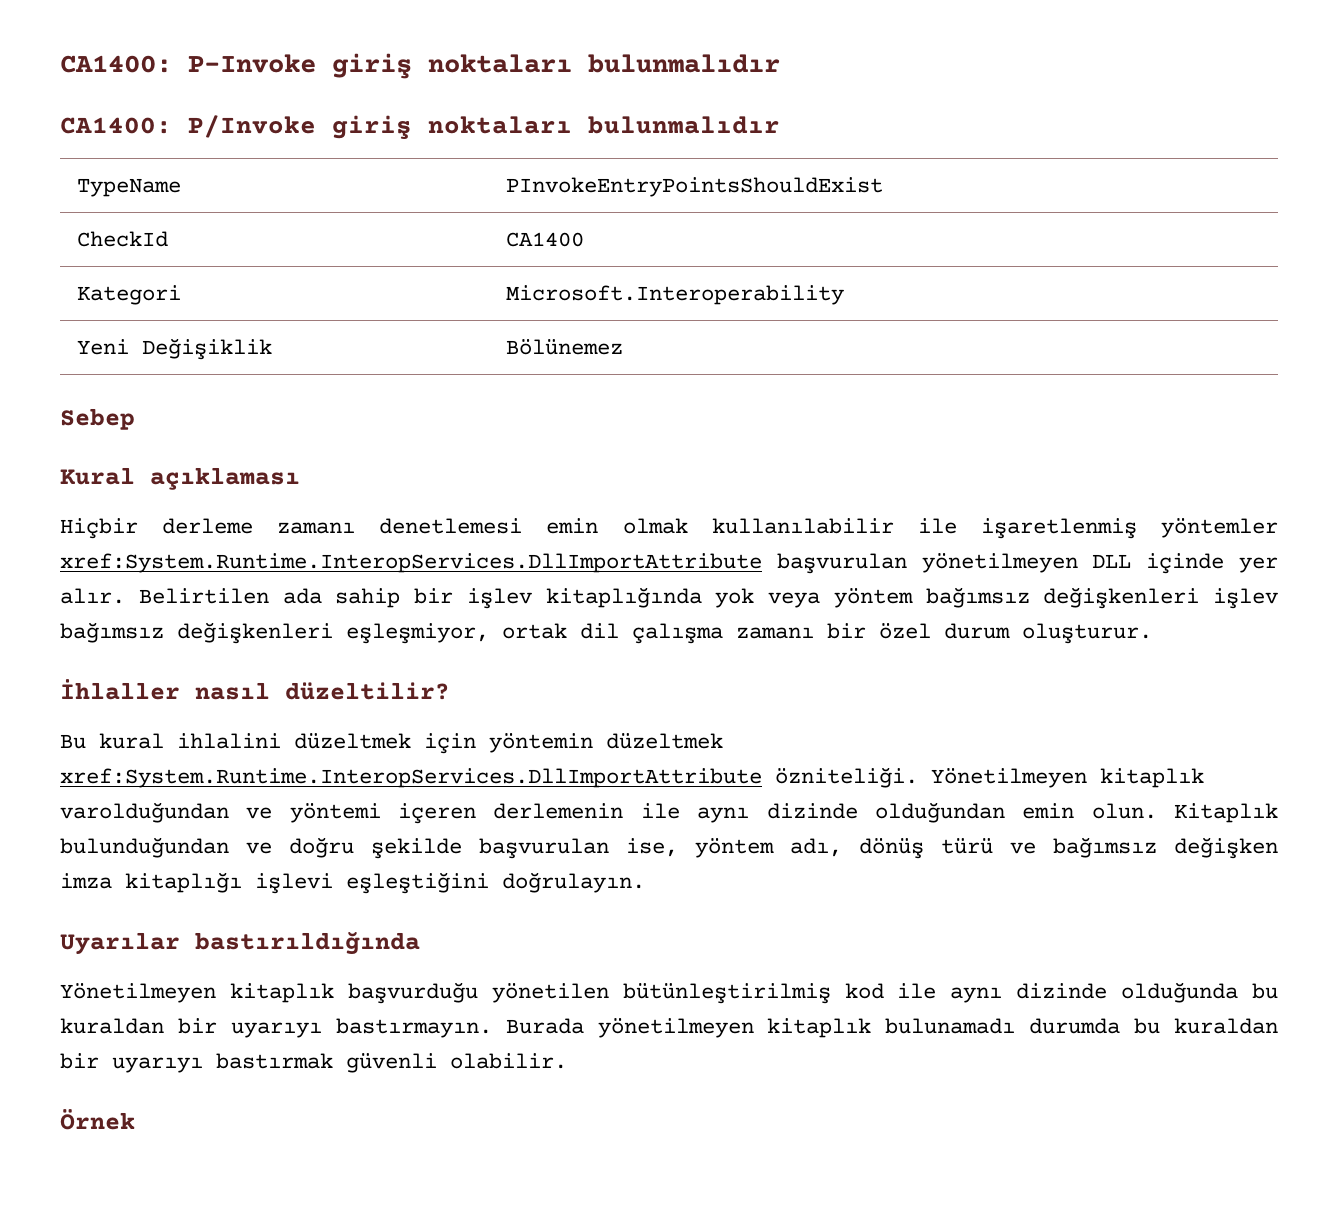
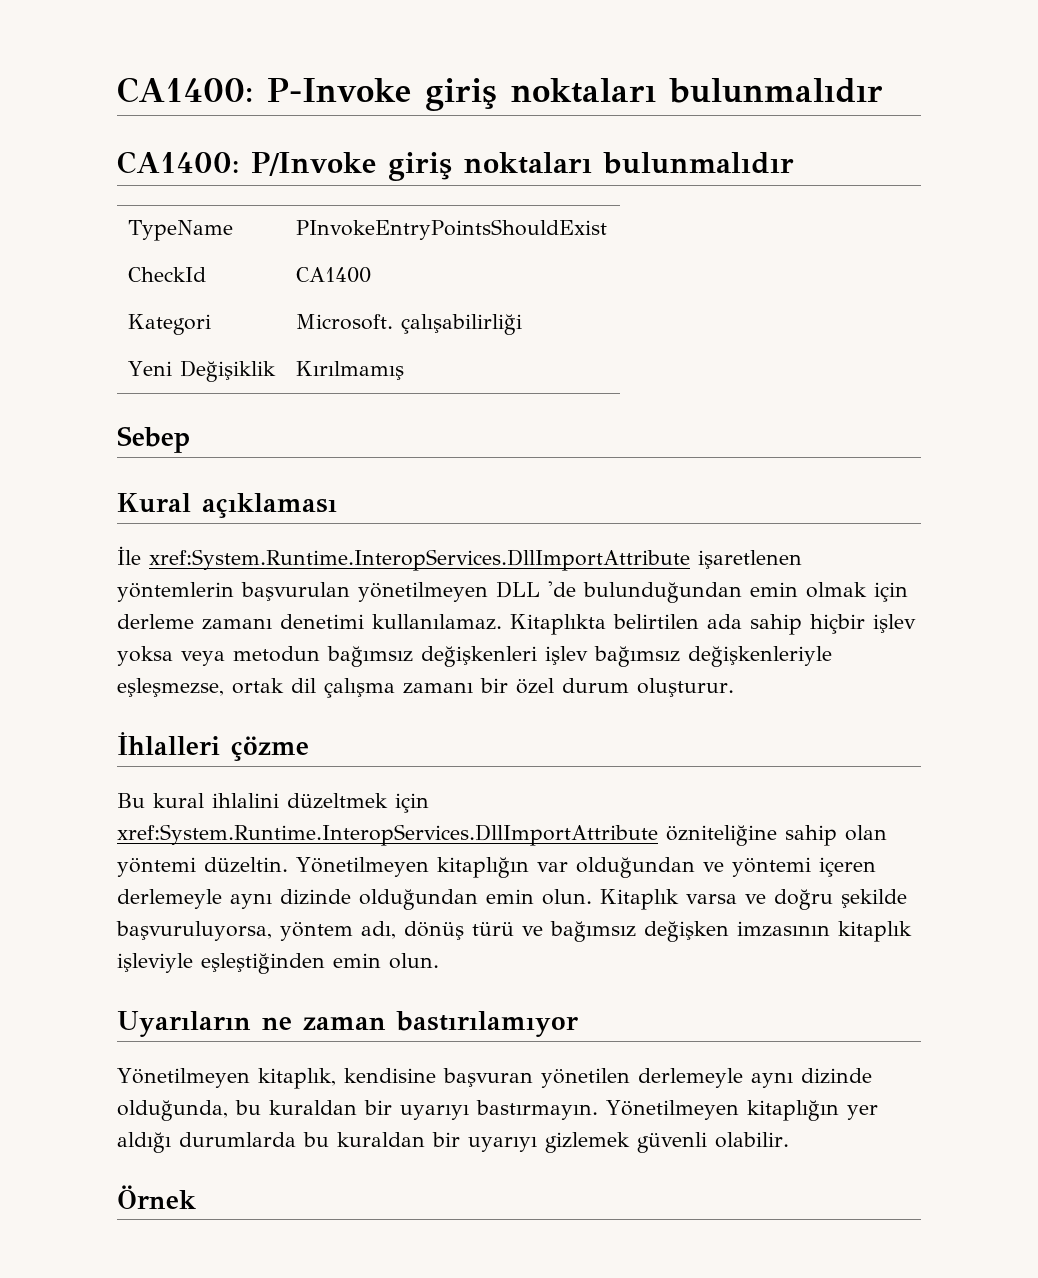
- Kategori | Microsoft.Interoperability
+ Kategori | Microsoft. çalışabilirliği
- Yeni Değişiklik | Bölünemez
+ Yeni Değişiklik | Kırılmamış
- Hiçbir derleme zamanı denetlemesi emin olmak kullanılabilir ile işaretlenmiş yöntemler xref:System.Runtime.InteropServices.DllImportAttribute başvurulan yönetilmeyen DLL içinde yer alır. Belirtilen ada sahip bir işlev kitaplığında yok veya yöntem bağımsız değişkenleri işlev bağımsız değişkenleri eşleşmiyor, ortak dil çalışma zamanı bir özel durum oluşturur.
+ İle xref:System.Runtime.InteropServices.DllImportAttribute işaretlenen yöntemlerin başvurulan yönetilmeyen DLL 'de bulunduğundan emin olmak için derleme zamanı denetimi kullanılamaz. Kitaplıkta belirtilen ada sahip hiçbir işlev yoksa veya metodun bağımsız değişkenleri işlev bağımsız değişkenleriyle eşleşmezse, ortak dil çalışma zamanı bir özel durum oluşturur.
- İhlaller nasıl düzeltilir?
+ İhlalleri çözme
- Bu kural ihlalini düzeltmek için yöntemin düzeltmek xref:System.Runtime.InteropServices.DllImportAttribute özniteliği. Yönetilmeyen kitaplık varolduğundan ve yöntemi içeren derlemenin ile aynı dizinde olduğundan emin olun.
+ Bu kural ihlalini düzeltmek için xref:System.Runtime.InteropServices.DllImportAttribute özniteliğine sahip olan yöntemi düzeltin. Yönetilmeyen kitaplığın var olduğundan ve yöntemi içeren derlemeyle aynı dizinde olduğundan emin olun.
- Kitaplık bulunduğundan ve doğru şekilde başvurulan ise, yöntem adı, dönüş türü ve bağımsız değişken imza kitaplığı işlevi eşleştiğini doğrulayın.
- Uyarılar bastırıldığında
- Yönetilmeyen kitaplık başvurduğu yönetilen bütünleştirilmiş kod ile aynı dizinde olduğunda bu kuraldan bir uyarıyı bastırmayın.
+ Kitaplık varsa ve doğru şekilde başvuruluyorsa, yöntem adı, dönüş türü ve bağımsız değişken imzasının kitaplık işleviyle eşleştiğinden emin olun.
+ Uyarıların ne zaman bastırılamıyor
+ Yönetilmeyen kitaplık, kendisine başvuran yönetilen derlemeyle aynı dizinde olduğunda, bu kuraldan bir uyarıyı bastırmayın.
- Burada yönetilmeyen kitaplık bulunamadı durumda bu kuraldan bir uyarıyı bastırmak güvenli olabilir.
+ Yönetilmeyen kitaplığın yer aldığı durumlarda bu kuraldan bir uyarıyı gizlemek güvenli olabilir.

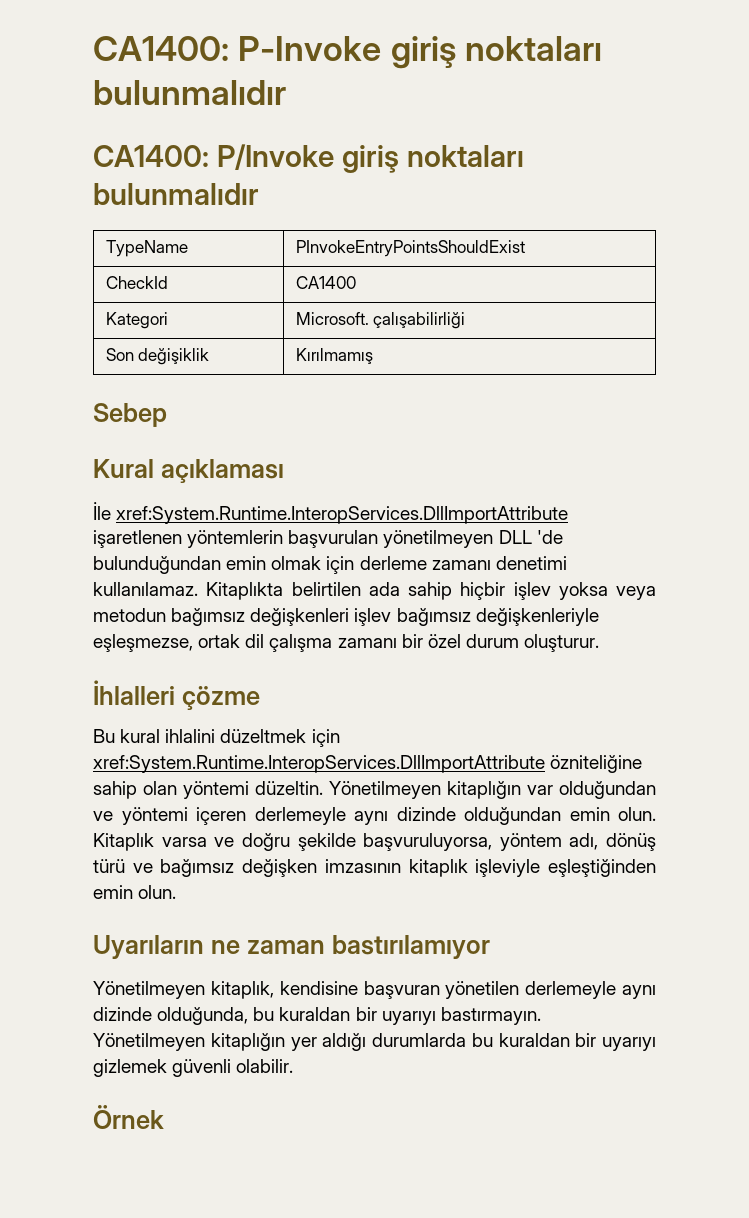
- Yeni Değişiklik | Kırılmamış
+ Son değişiklik | Kırılmamış

